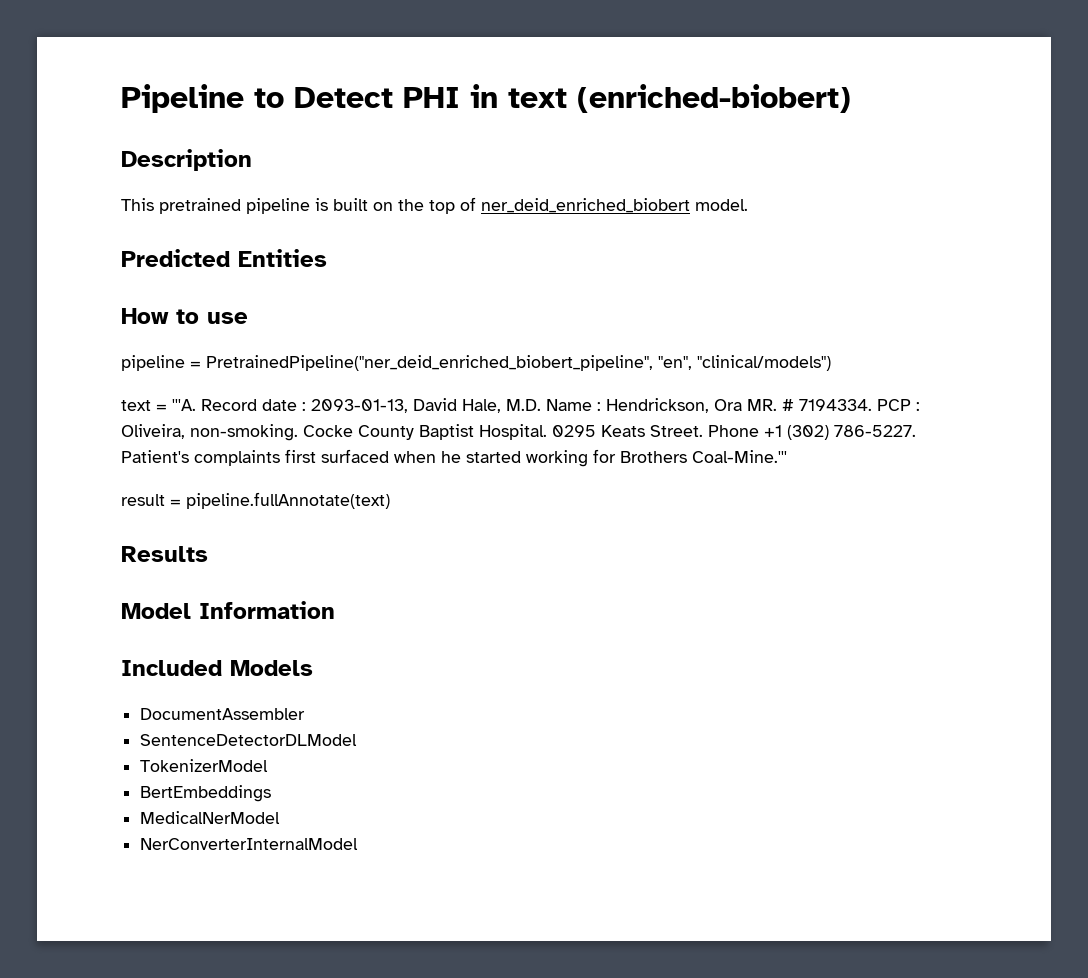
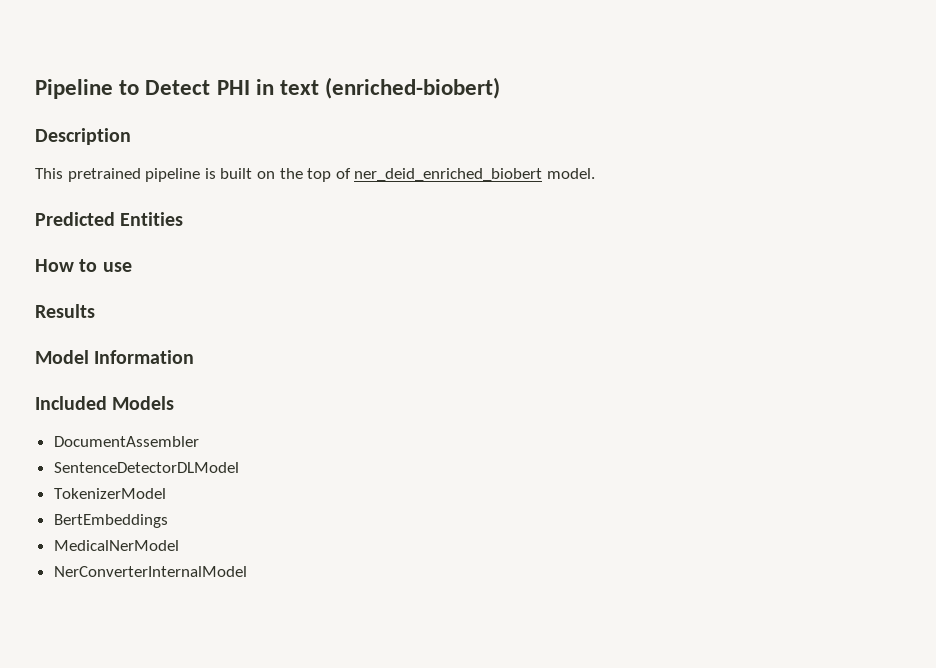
- pipeline = PretrainedPipeline("ner_deid_enriched_biobert_pipeline", "en", "clinical/models")
- text = '''A. Record date : 2093-01-13, David Hale, M.D. Name : Hendrickson, Ora MR. # 7194334. PCP : Oliveira, non-smoking. Cocke County Baptist Hospital. 0295 Keats Street. Phone +1 (302) 786-5227. Patient's complaints first surfaced when he started working for Brothers Coal-Mine.'''
- result = pipeline.fullAnnotate(text)

